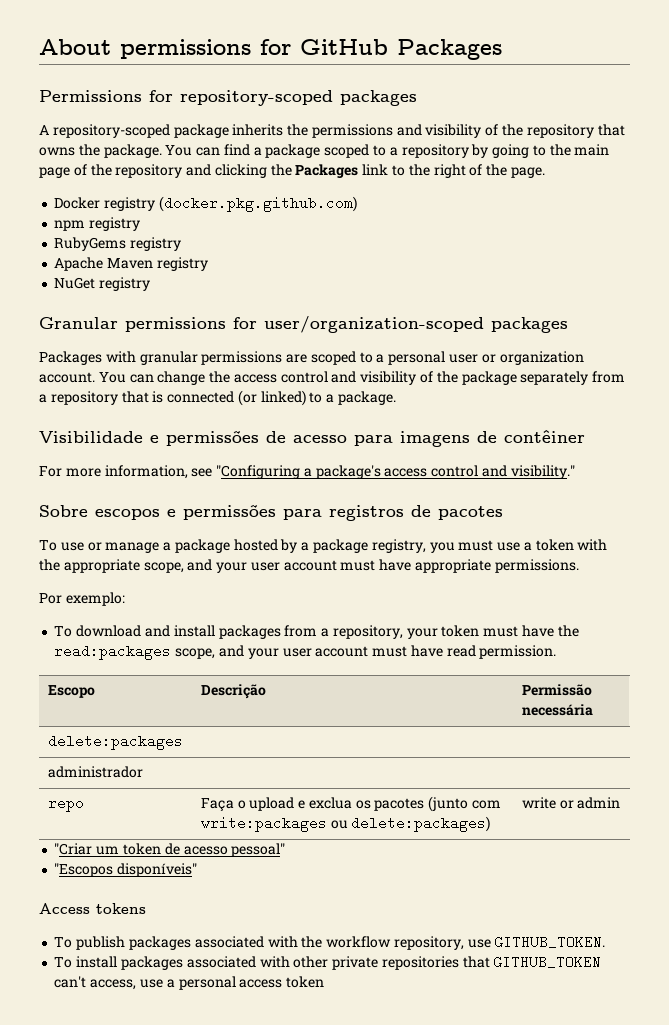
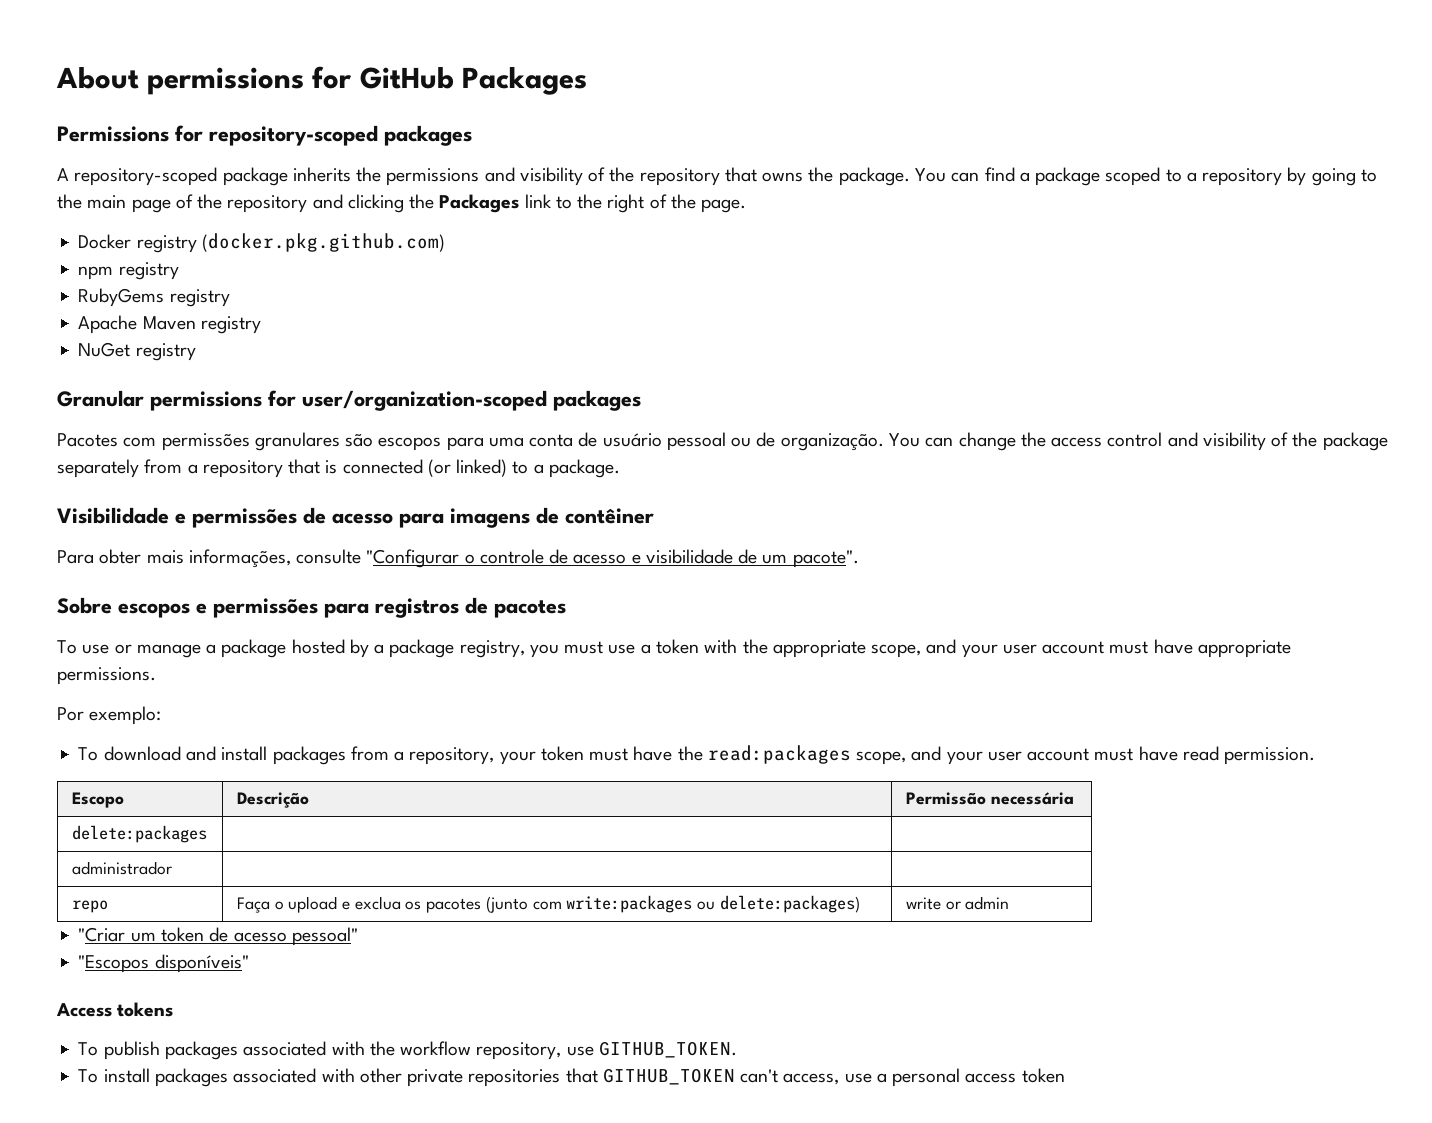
- Packages with granular permissions are scoped to a personal user or organization account.
+ Pacotes com permissões granulares são escopos para uma conta de usuário pessoal ou de organização.
- For more information, see "Configuring a package's access control and visibility."
+ Para obter mais informações, consulte "Configurar o controle de acesso e visibilidade de um pacote".

